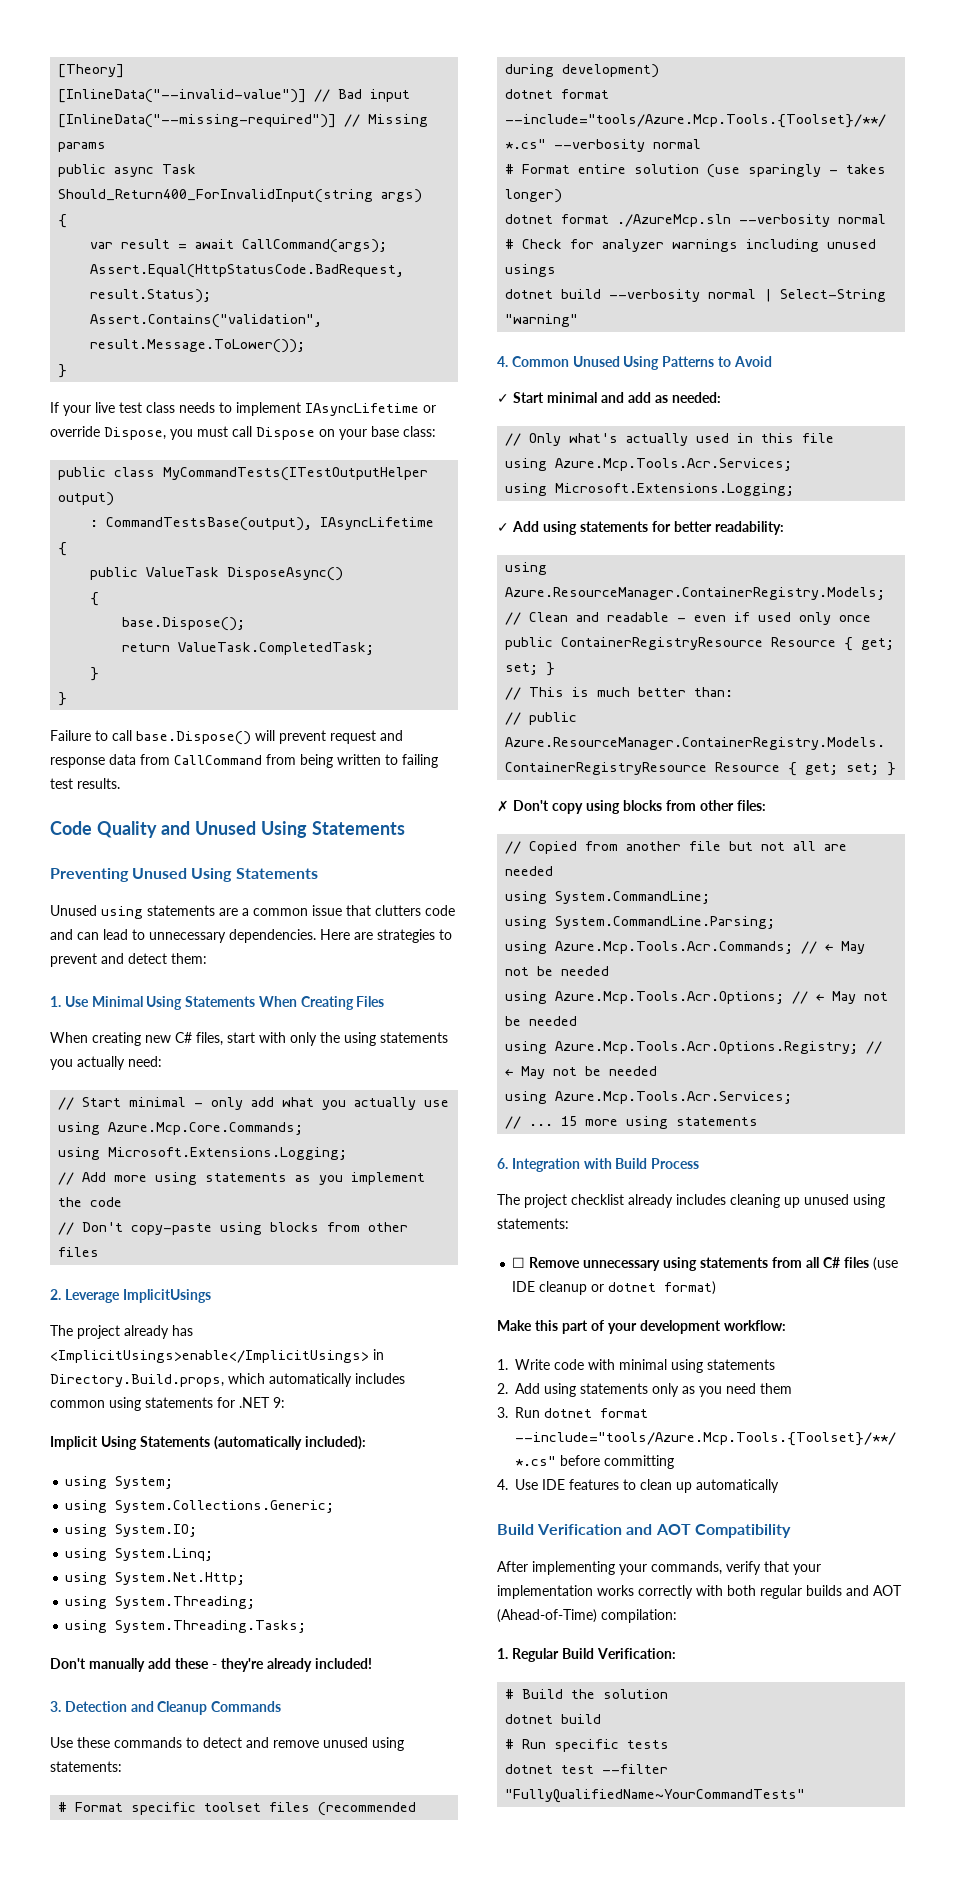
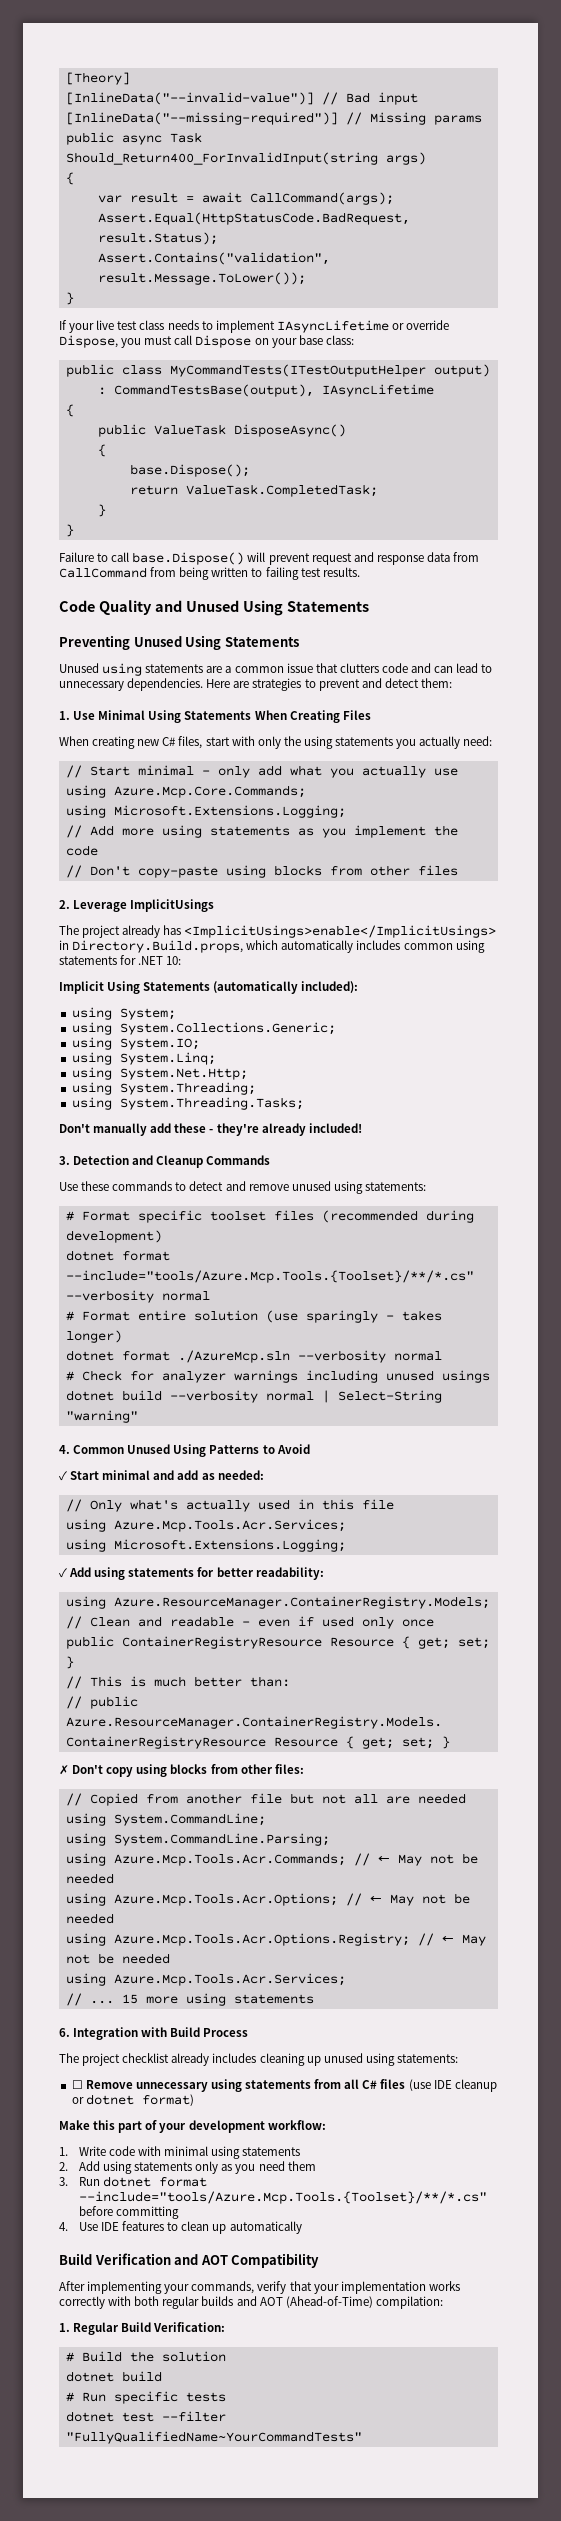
- The project already has <ImplicitUsings>enable</ImplicitUsings> in Directory.Build.props, which automatically includes common using statements for .NET 9:
+ The project already has <ImplicitUsings>enable</ImplicitUsings> in Directory.Build.props, which automatically includes common using statements for .NET 10:

